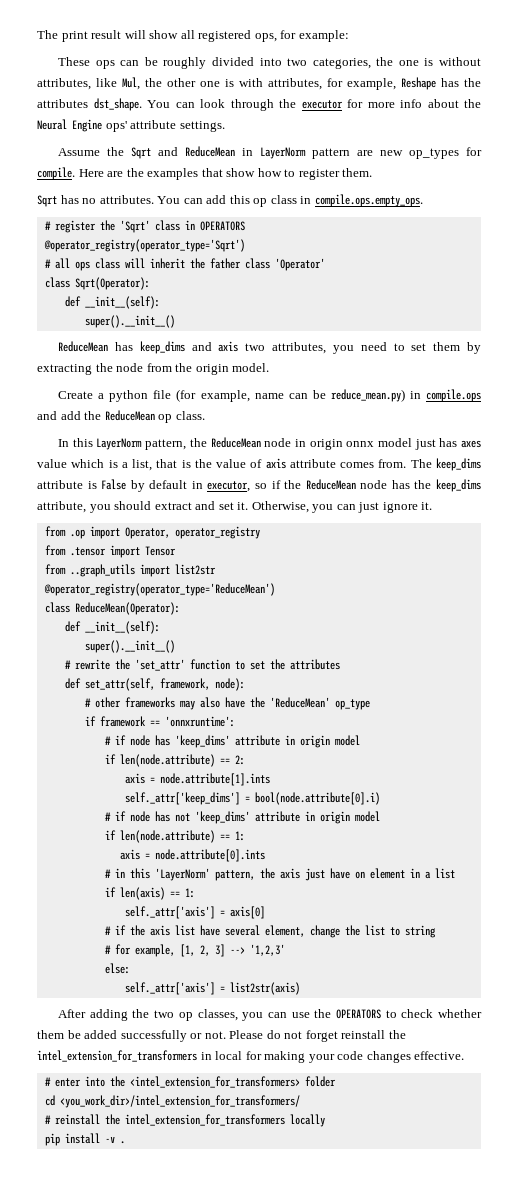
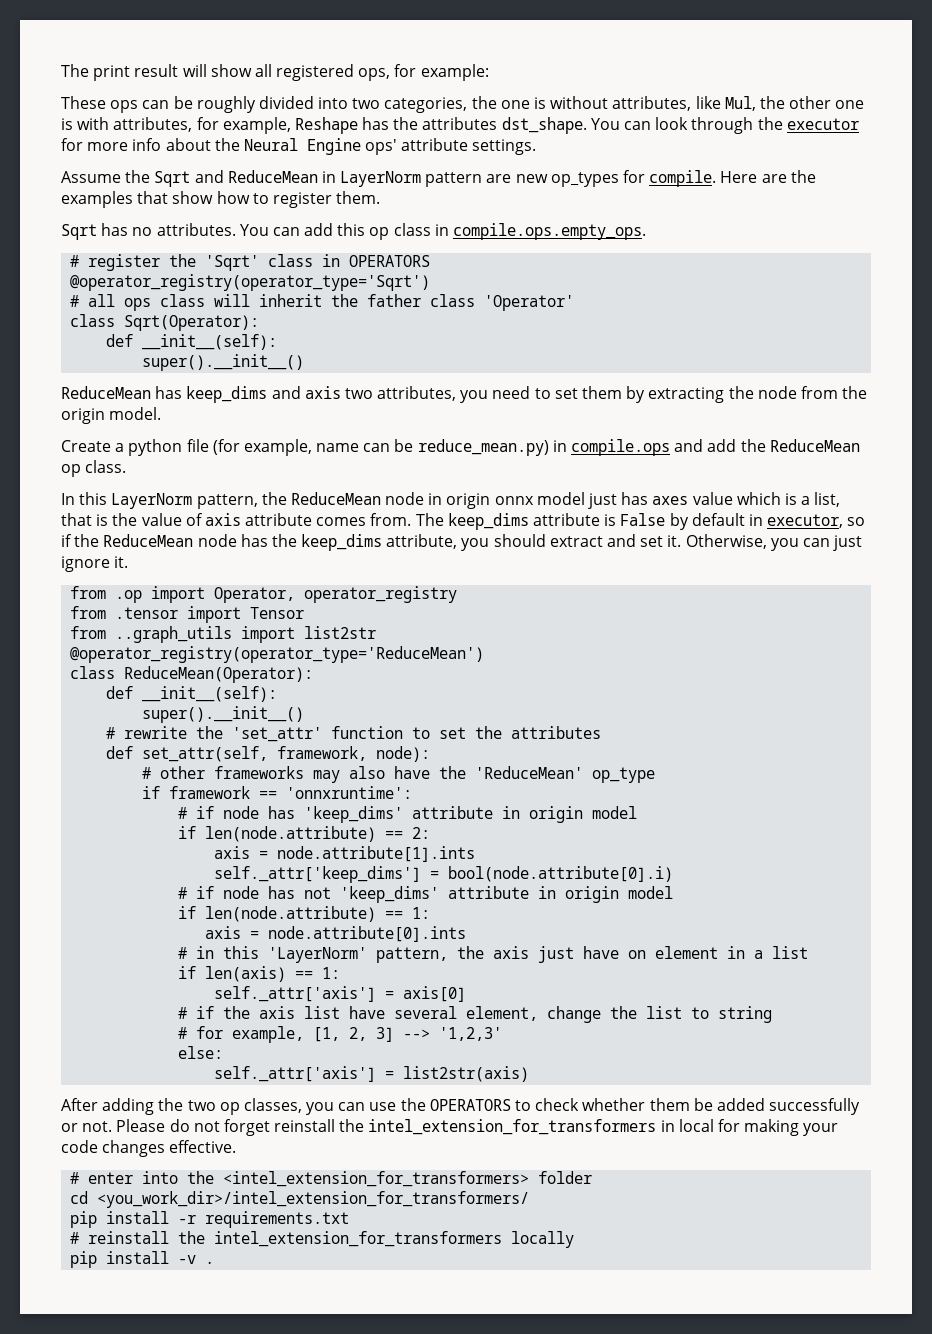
+ pip install -r requirements.txt

